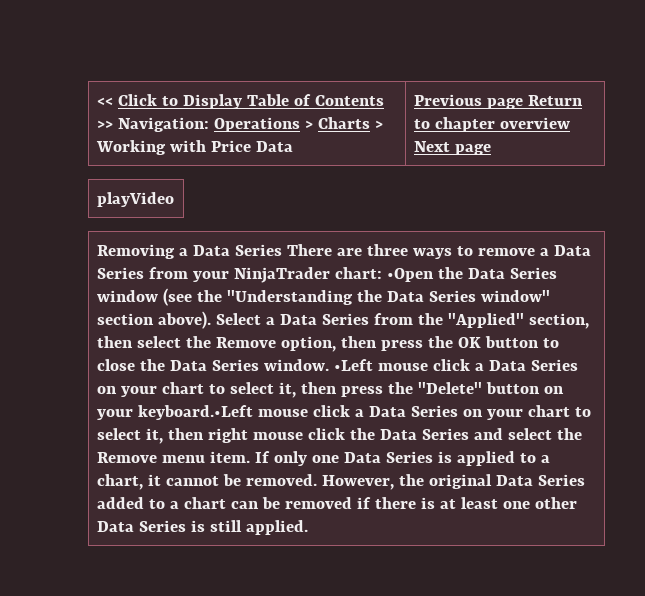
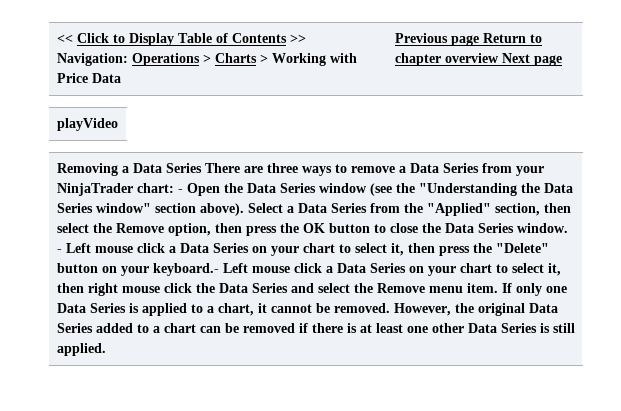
- Removing a Data Series There are three ways to remove a Data Series from your NinjaTrader chart: •Open the Data Series window (see the "Understanding the Data Series window" section above).
+ Removing a Data Series There are three ways to remove a Data Series from your NinjaTrader chart: - Open the Data Series window (see the "Understanding the Data Series window" section above).
- •Left mouse click a Data Series on your chart to select it, then press the "Delete" button on your keyboard.•Left mouse click a Data Series on your chart to select it, then right mouse click the Data Series and select the Remove menu item.
+ - Left mouse click a Data Series on your chart to select it, then press the "Delete" button on your keyboard.- Left mouse click a Data Series on your chart to select it, then right mouse click the Data Series and select the Remove menu item.

